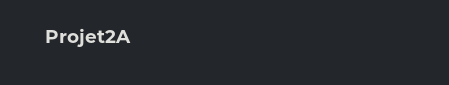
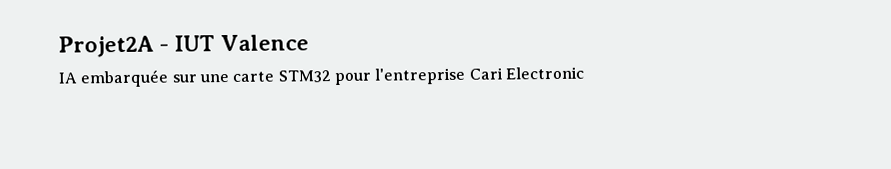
- Projet2A
+ Projet2A - IUT Valence
+ IA embarquée sur une carte STM32 pour l'entreprise Cari Electronic

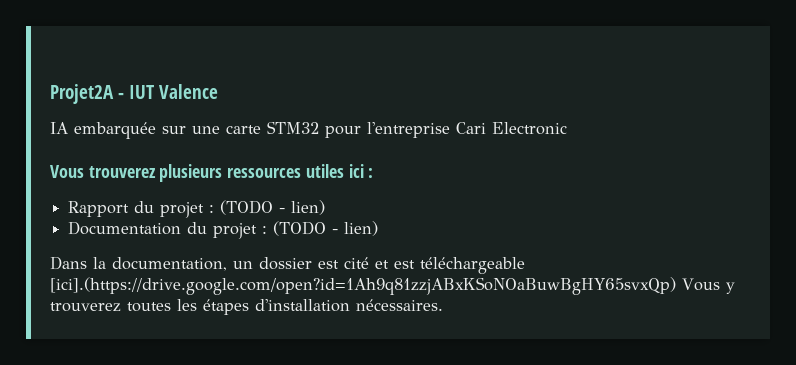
+ Vous trouverez plusieurs ressources utiles ici :
+ Rapport du projet : (TODO - lien)
+ Documentation du projet : (TODO - lien)
+ Dans la documentation, un dossier est cité et est téléchargeable [ici].(https://drive.google.com/open?id=1Ah9q81zzjABxKSoNOaBuwBgHY65svxQp) Vous y trouverez toutes les étapes d'installation nécessaires.

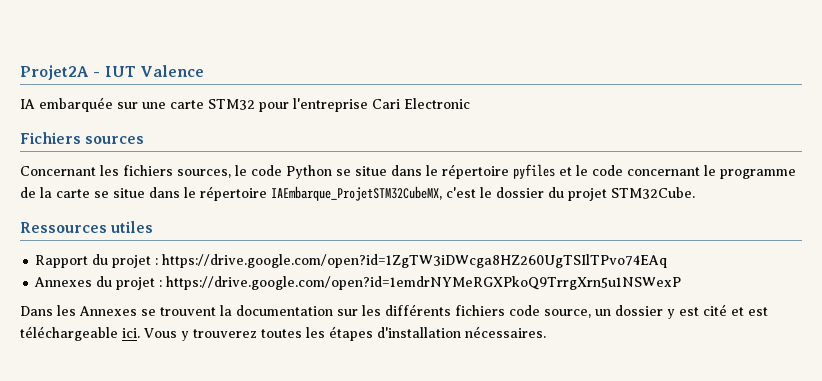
- Vous trouverez plusieurs ressources utiles ici :
+ Fichiers sources
+ Concernant les fichiers sources, le code Python se situe dans le répertoire pyfiles et le code concernant le programme de la carte se situe dans le répertoire IAEmbarque_ProjetSTM32CubeMX, c'est le dossier du projet STM32Cube.
+ Ressources utiles
- Rapport du projet : (TODO - lien)
- Documentation du projet : (TODO - lien)
- Dans la documentation, un dossier est cité et est téléchargeable [ici].(https://drive.google.com/open?id=1Ah9q81zzjABxKSoNOaBuwBgHY65svxQp) Vous y trouverez toutes les étapes d'installation nécessaires.
+ Rapport du projet : https://drive.google.com/open?id=1ZgTW3iDWcga8HZ260UgTSIlTPvo74EAq
+ Annexes du projet : https://drive.google.com/open?id=1emdrNYMeRGXPkoQ9TrrgXrn5u1NSWexP
+ Dans les Annexes se trouvent la documentation sur les différents fichiers code source, un dossier y est cité et est téléchargeable ici. Vous y trouverez toutes les étapes d'installation nécessaires.

